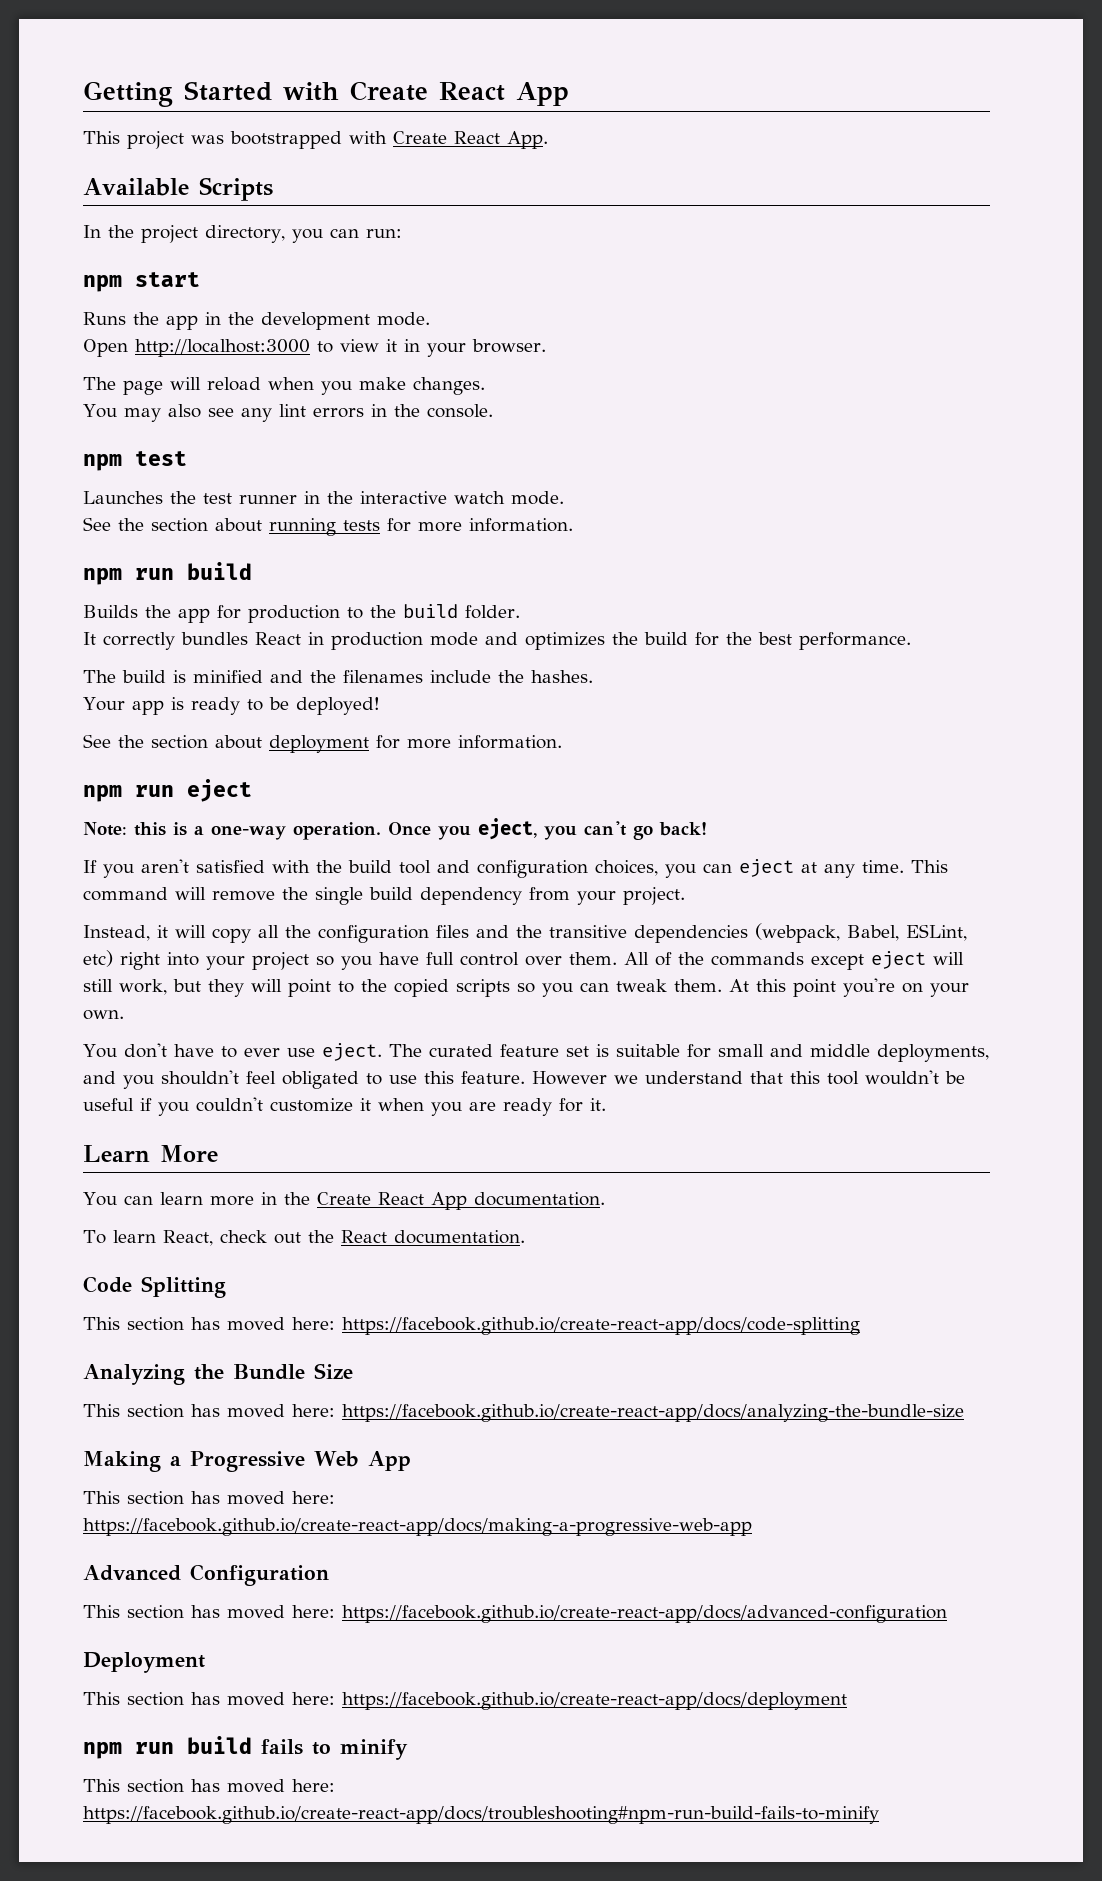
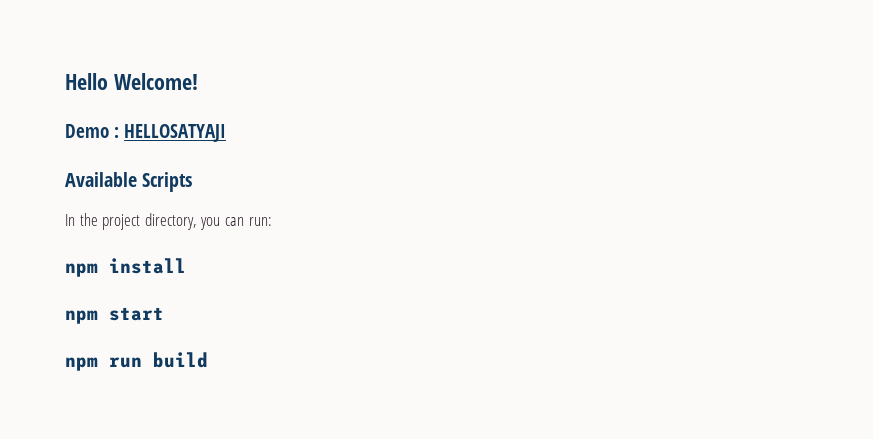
- Getting Started with Create React App
- This project was bootstrapped with Create React App.
+ Hello Welcome!
+ Demo : HELLOSATYAJI
+ npm install
  npm start
- Runs the app in the development mode.
- Open http://localhost:3000 to view it in your browser.
- The page will reload when you make changes.
- You may also see any lint errors in the console.
- npm test
- Launches the test runner in the interactive watch mode.
- See the section about running tests for more information.
  npm run build
- Builds the app for production to the build folder.
- It correctly bundles React in production mode and optimizes the build for the best performance.
- The build is minified and the filenames include the hashes.
- Your app is ready to be deployed!
- See the section about deployment for more information.
- npm run eject
- Note: this is a one-way operation. Once you eject, you can't go back!
- If you aren't satisfied with the build tool and configuration choices, you can eject at any time. This command will remove the single build dependency from your project.
- Instead, it will copy all the configuration files and the transitive dependencies (webpack, Babel, ESLint, etc) right into your project so you have full control over them. All of the commands except eject will still work, but they will point to the copied scripts so you can tweak them. At this point you're on your own.
- You don't have to ever use eject. The curated feature set is suitable for small and middle deployments, and you shouldn't feel obligated to use this feature. However we understand that this tool wouldn't be useful if you couldn't customize it when you are ready for it.
- Learn More
- You can learn more in the Create React App documentation.
- To learn React, check out the React documentation.
- Code Splitting
- This section has moved here: https://facebook.github.io/create-react-app/docs/code-splitting
- Analyzing the Bundle Size
- This section has moved here: https://facebook.github.io/create-react-app/docs/analyzing-the-bundle-size
- Making a Progressive Web App
- This section has moved here: https://facebook.github.io/create-react-app/docs/making-a-progressive-web-app
- Advanced Configuration
- This section has moved here: https://facebook.github.io/create-react-app/docs/advanced-configuration
- Deployment
- This section has moved here: https://facebook.github.io/create-react-app/docs/deployment
- npm run build fails to minify
- This section has moved here: https://facebook.github.io/create-react-app/docs/troubleshooting#npm-run-build-fails-to-minify

